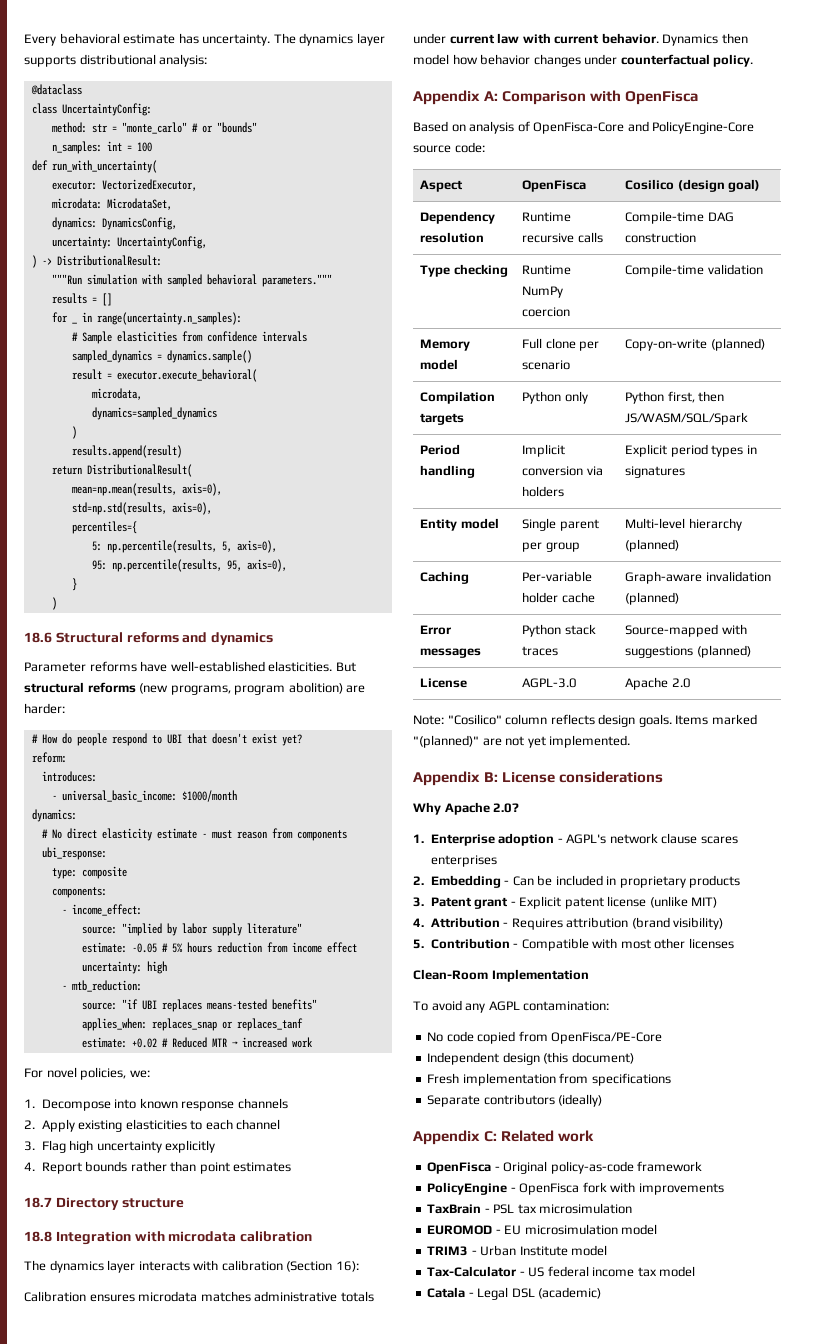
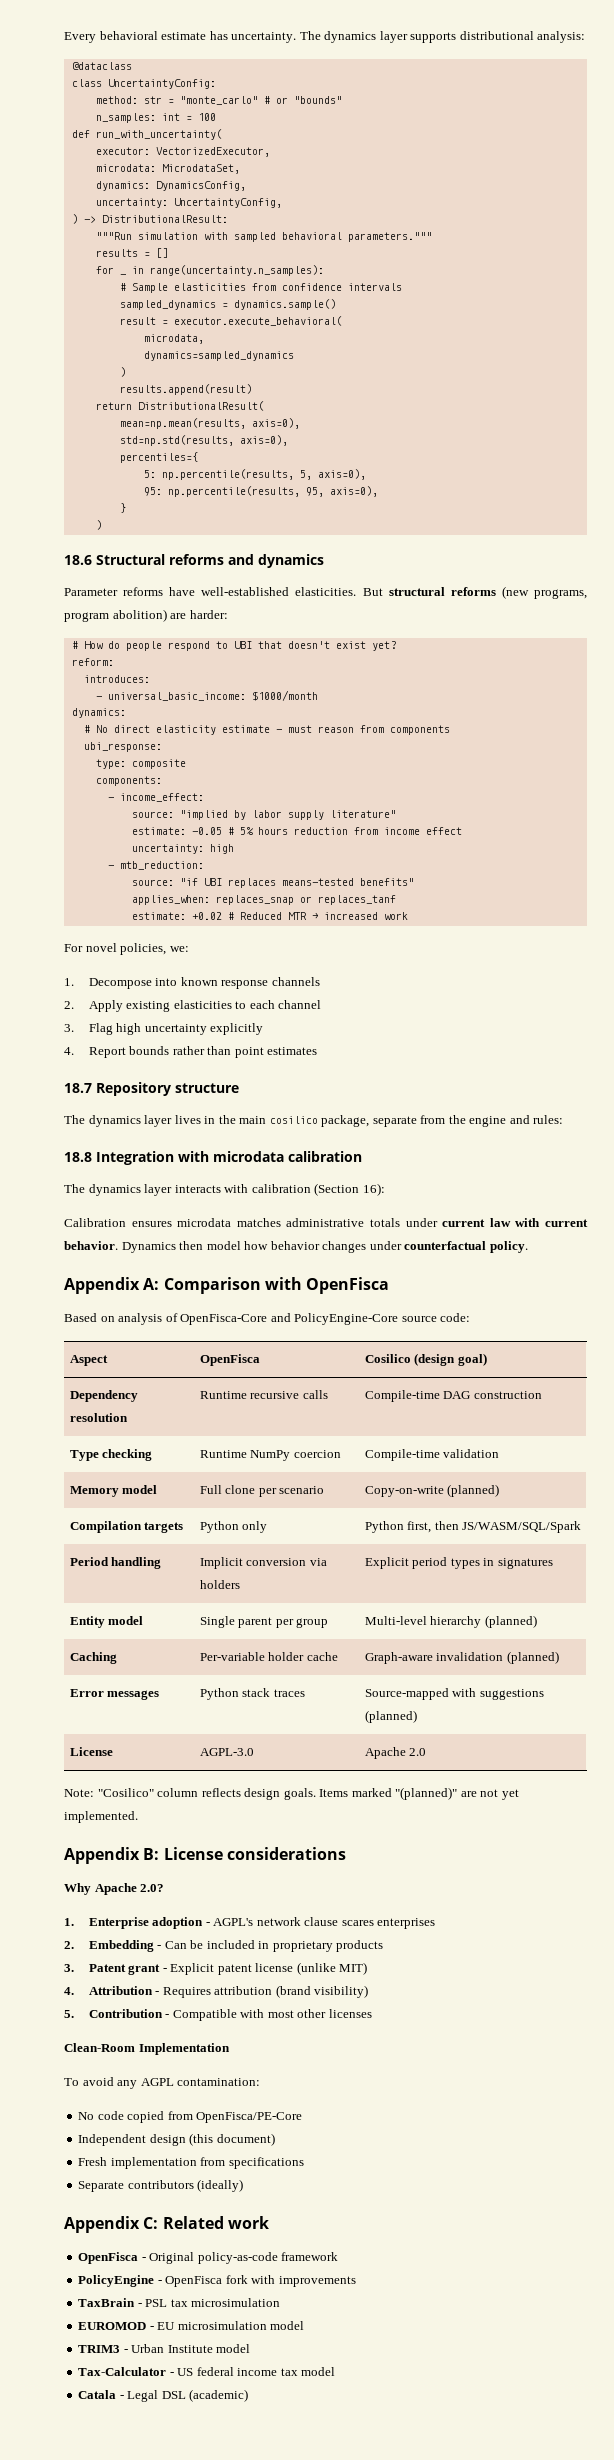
- 18.7 Directory structure
+ 18.7 Repository structure
+ The dynamics layer lives in the main cosilico package, separate from the engine and rules:

